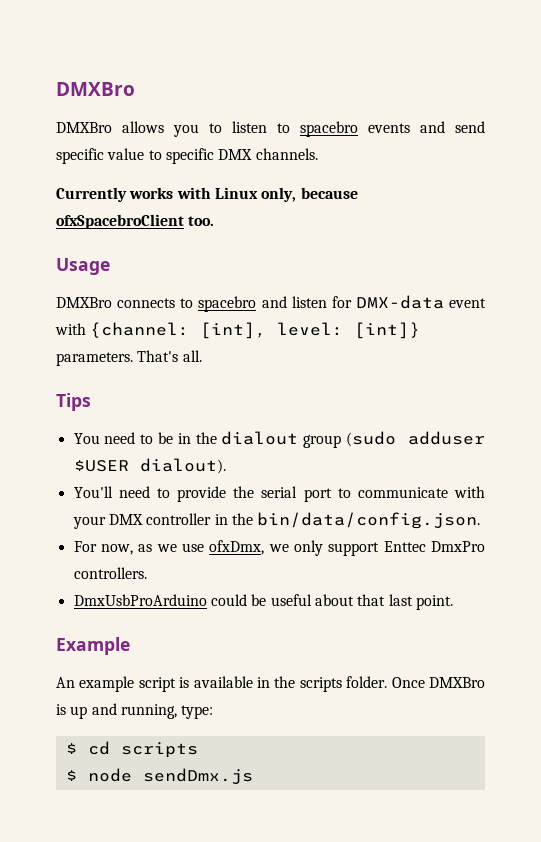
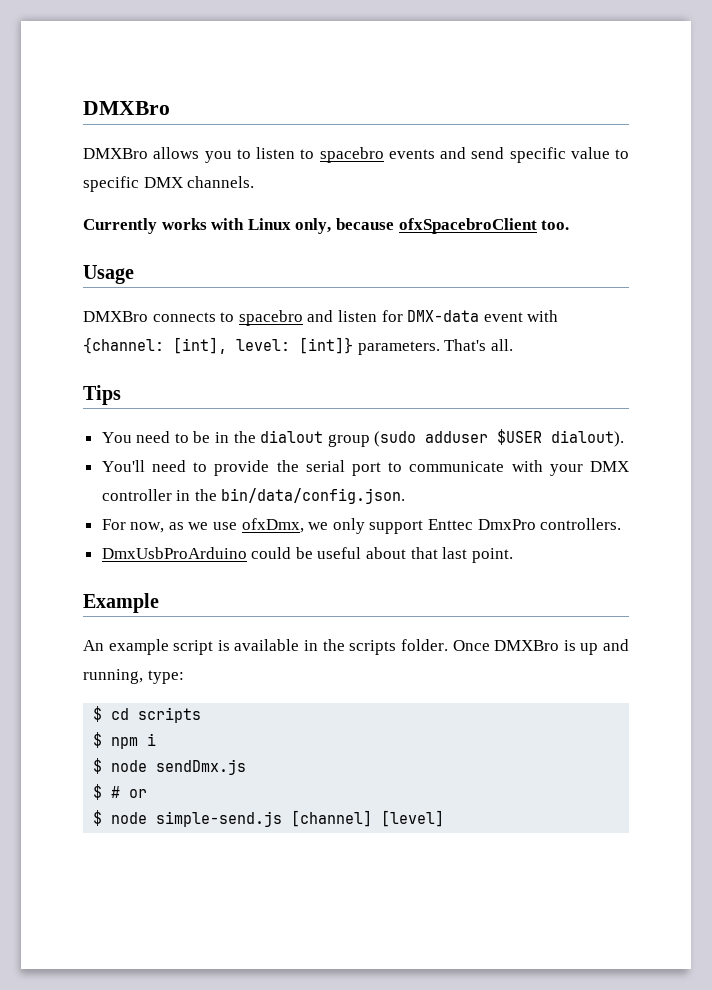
+ $ npm i
+ $ # or
+ $ node simple-send.js [channel] [level]

